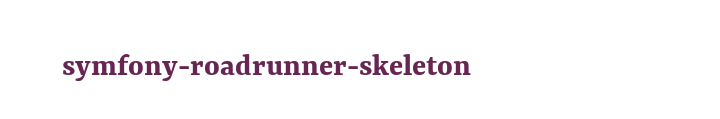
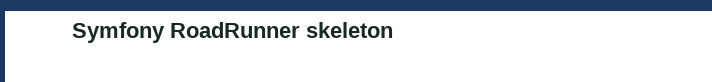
- symfony-roadrunner-skeleton
+ Symfony RoadRunner skeleton

